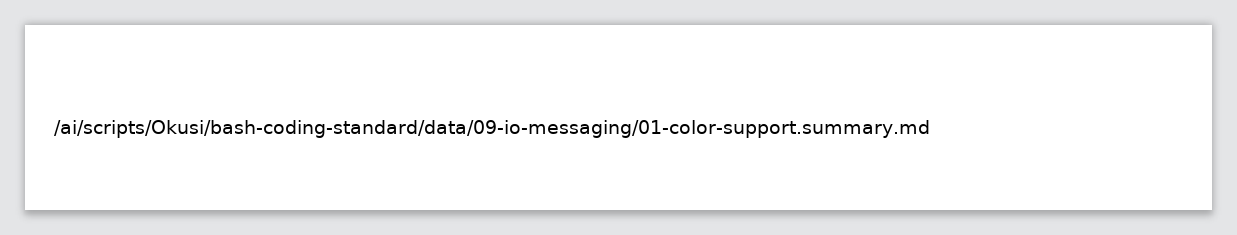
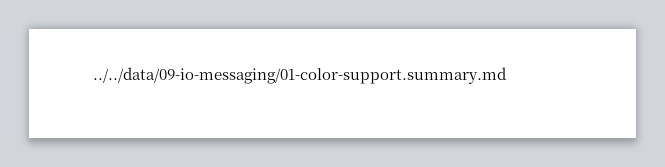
- /ai/scripts/Okusi/bash-coding-standard/data/09-io-messaging/01-color-support.summary.md
+ ../../data/09-io-messaging/01-color-support.summary.md

